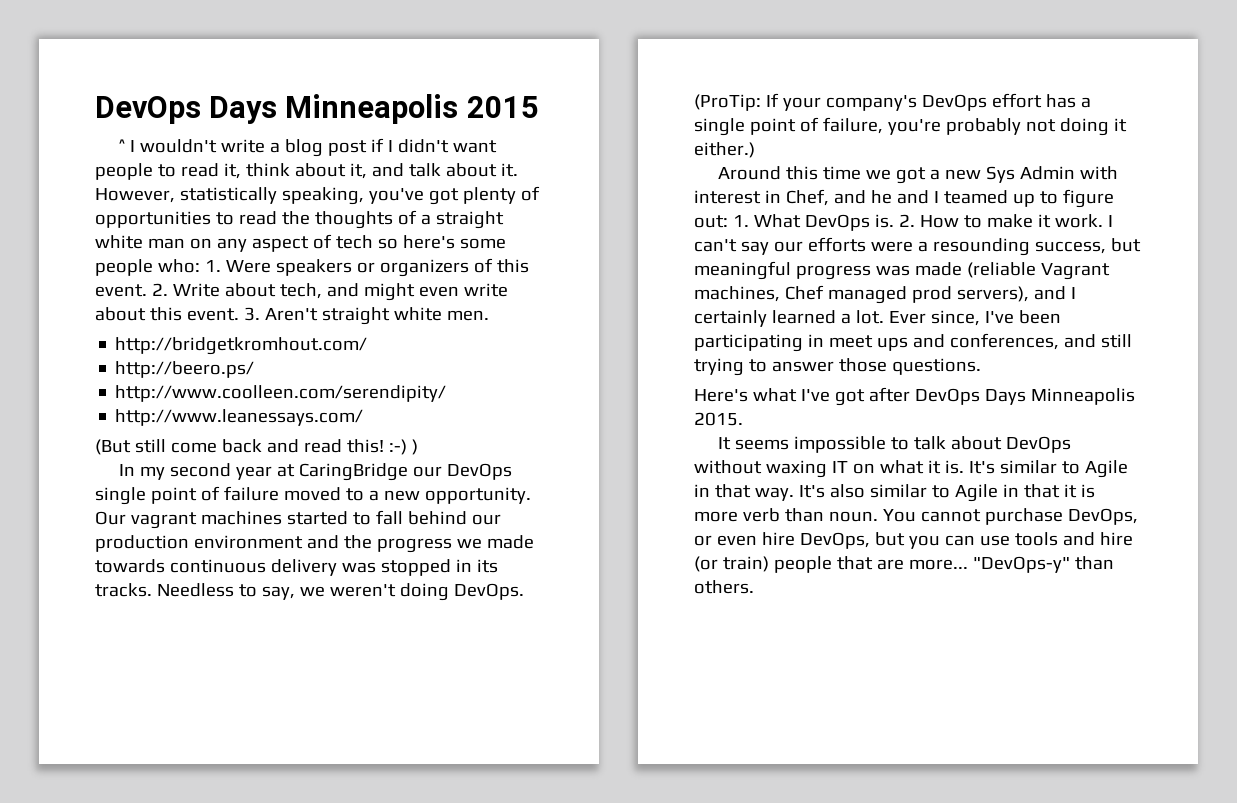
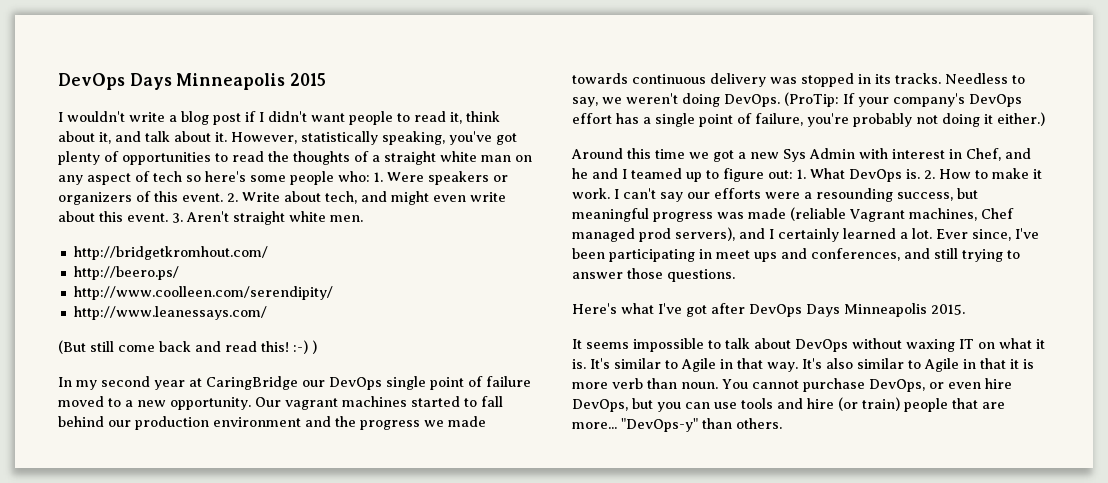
- ^ I wouldn't write a blog post if I didn't want people to read it, think about it, and talk about it.
+ I wouldn't write a blog post if I didn't want people to read it, think about it, and talk about it.

